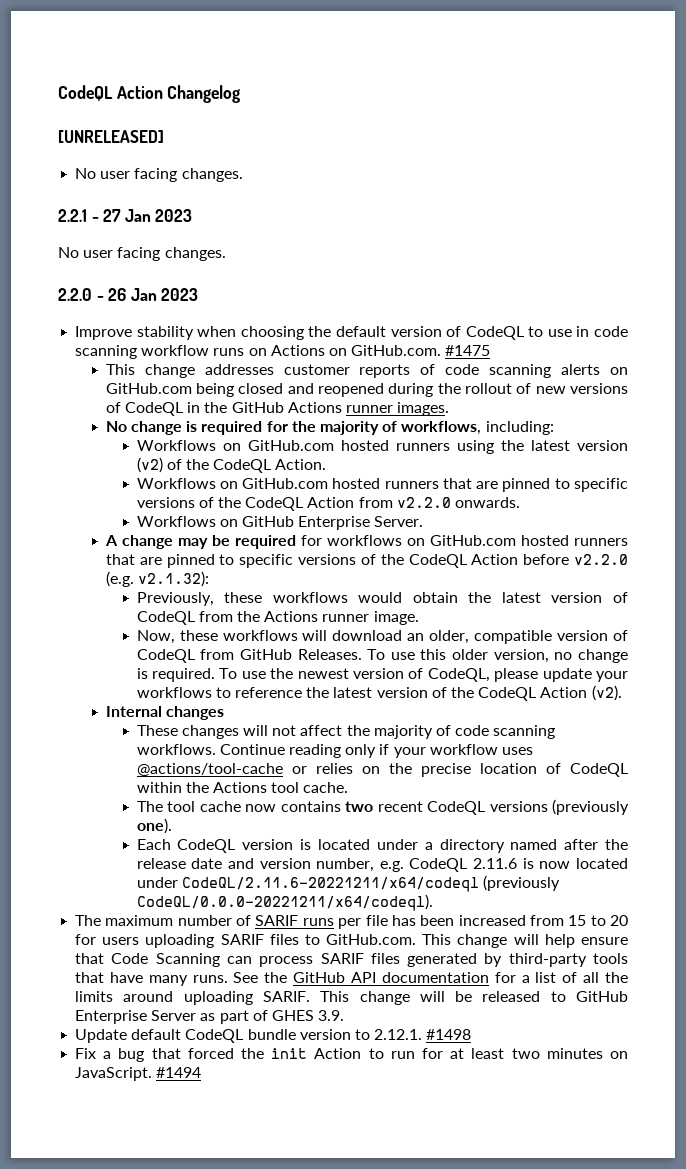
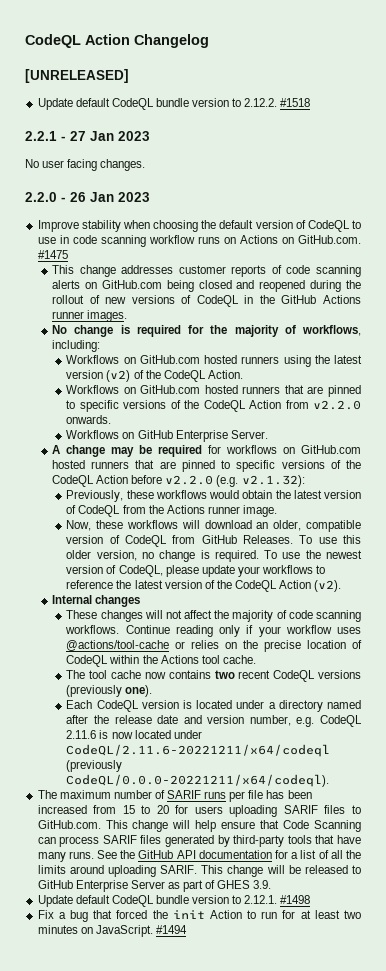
  [UNRELEASED]
- No user facing changes.
+ Update default CodeQL bundle version to 2.12.2. #1518

